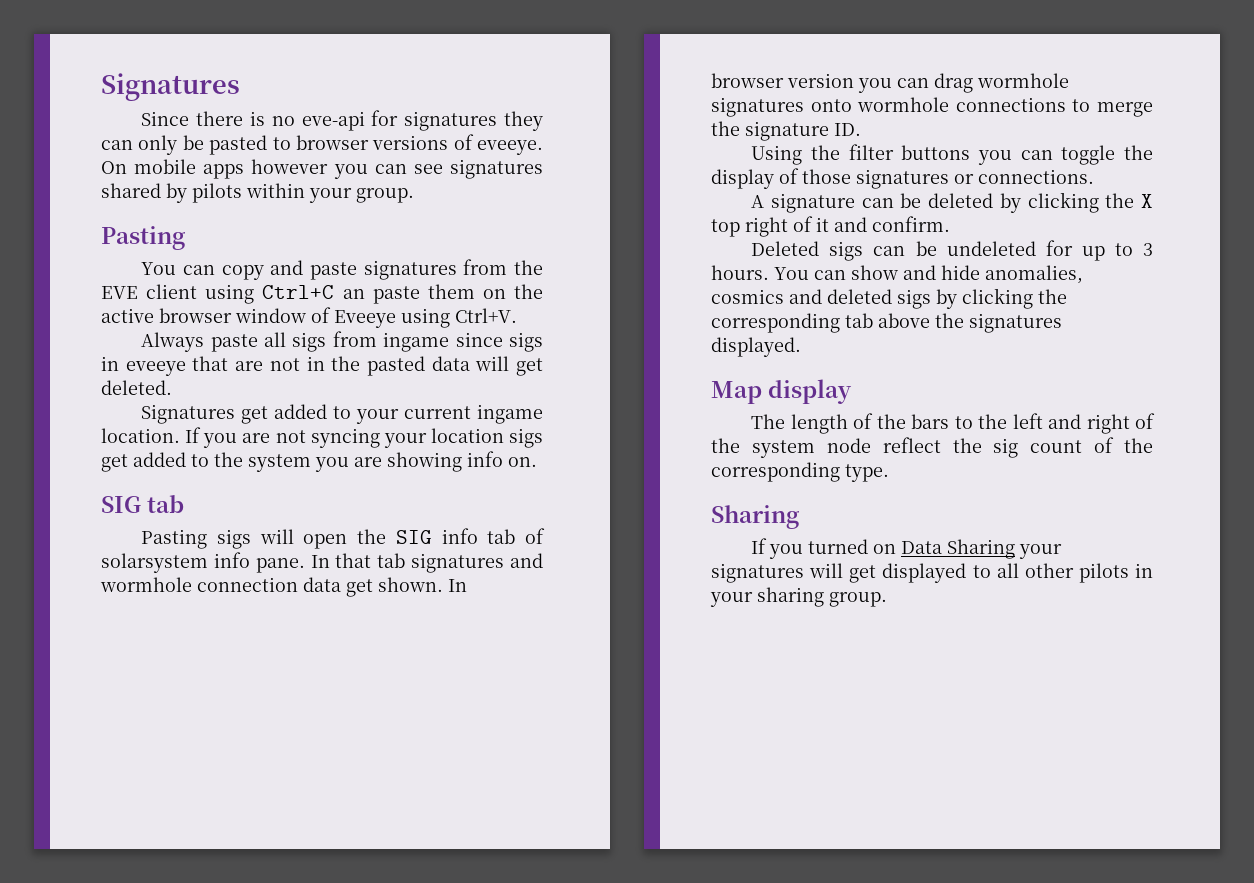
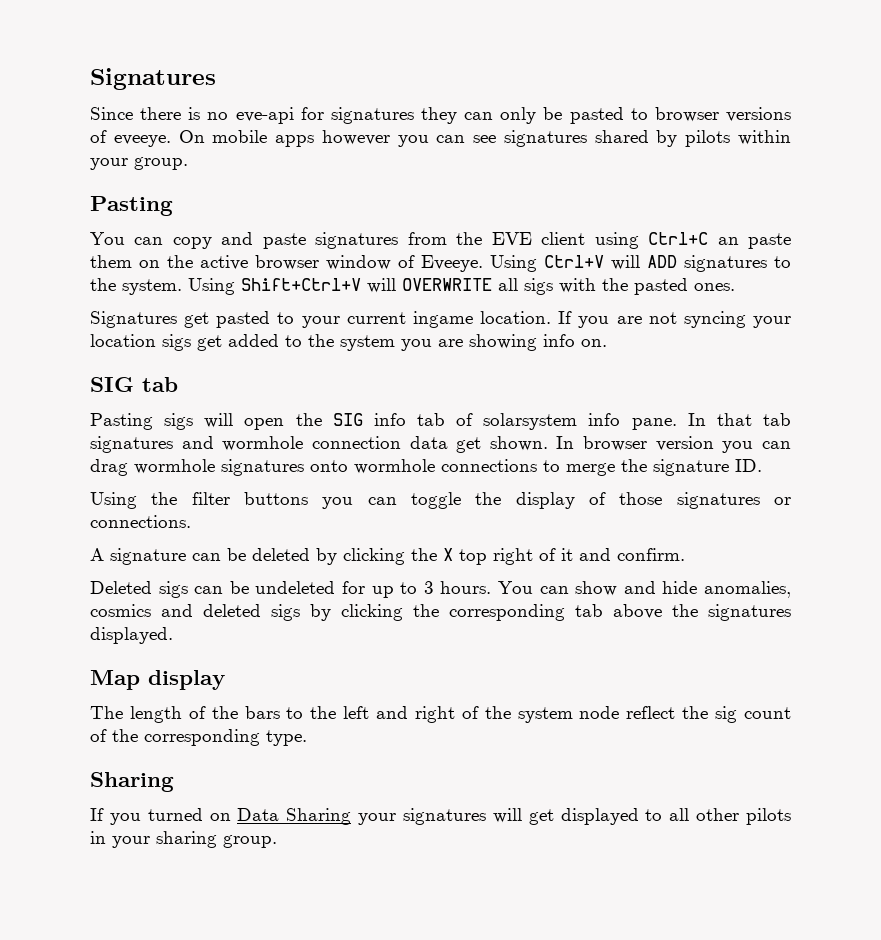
- You can copy and paste signatures from the EVE client using Ctrl+C an paste them on the active browser window of Eveeye using Ctrl+V.
- Always paste all sigs from ingame since sigs in eveeye that are not in the pasted data will get deleted.
+ You can copy and paste signatures from the EVE client using Ctrl+C an paste them on the active browser window of Eveeye. Using Ctrl+V will ADD signatures to the system. Using Shift+Ctrl+V will OVERWRITE all sigs with the pasted ones.
- Signatures get added to your current ingame location.
+ Signatures get pasted to your current ingame location.

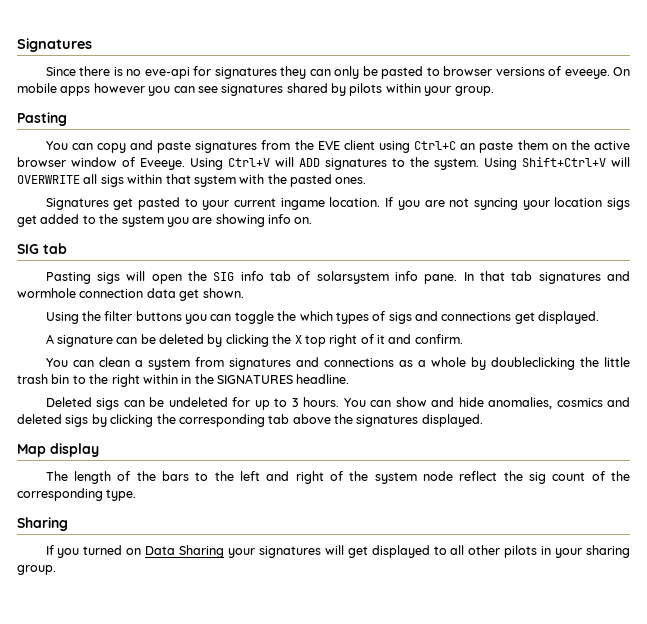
- Using Shift+Ctrl+V will OVERWRITE all sigs with the pasted ones.
+ Using Shift+Ctrl+V will OVERWRITE all sigs within that system with the pasted ones.
- In browser version you can drag wormhole signatures onto wormhole connections to merge the signature ID.
- Using the filter buttons you can toggle the display of those signatures or connections.
+ Using the filter buttons you can toggle the which types of sigs and connections get displayed.
+ You can clean a system from signatures and connections as a whole by doubleclicking the little trash bin to the right within in the SIGNATURES headline.

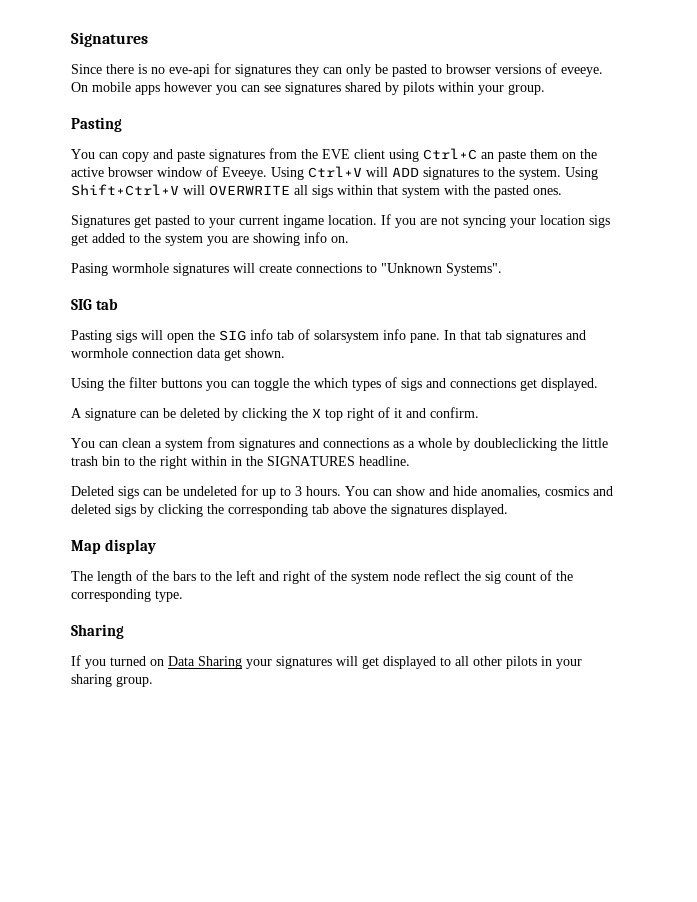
+ Pasing wormhole signatures will create connections to "Unknown Systems".

